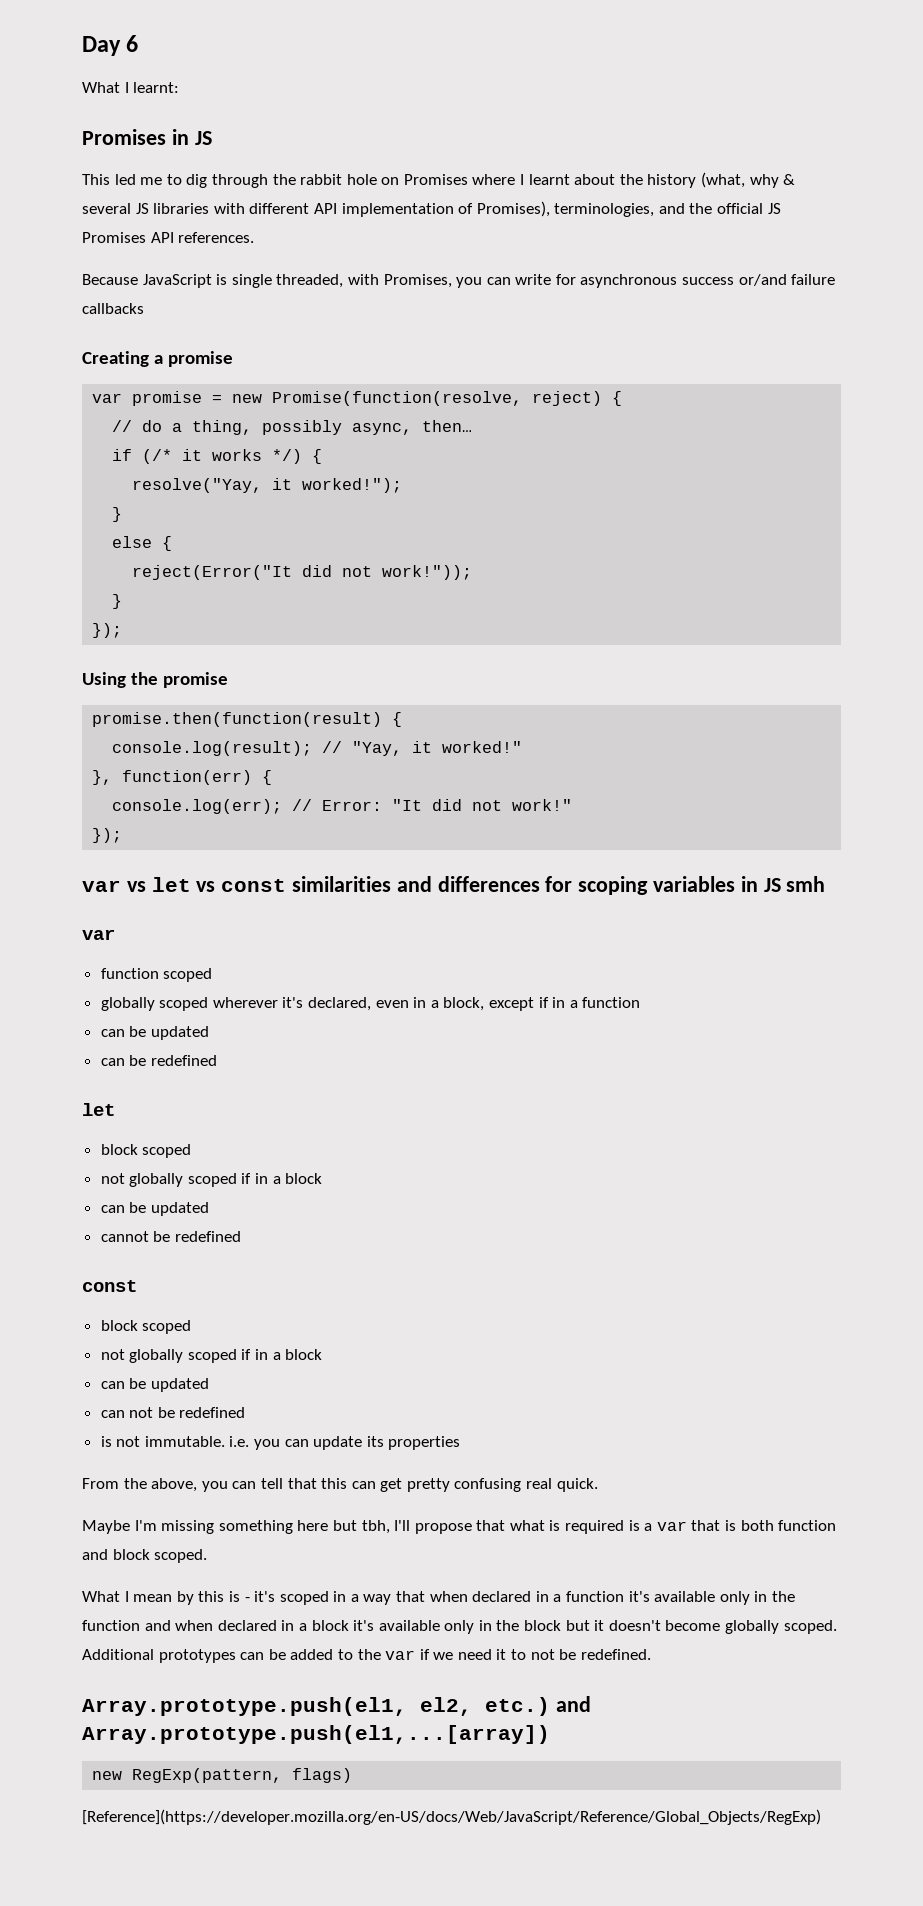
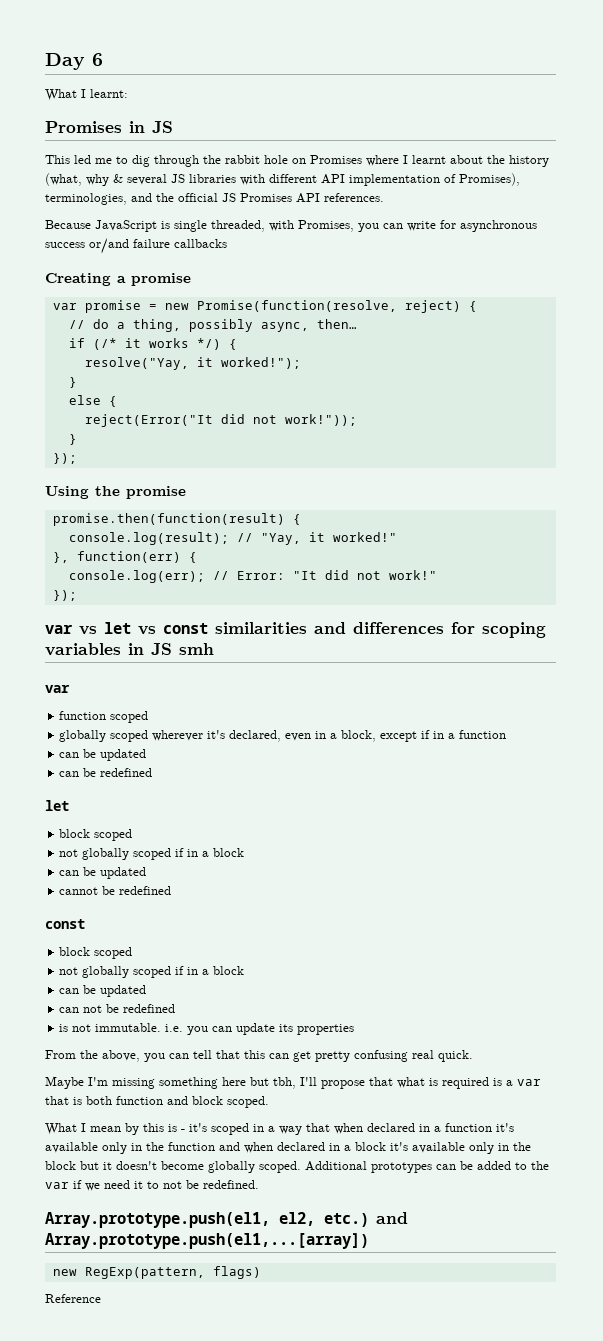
- [Reference](https://developer.mozilla.org/en-US/docs/Web/JavaScript/Reference/Global_Objects/RegExp)
+ Reference

